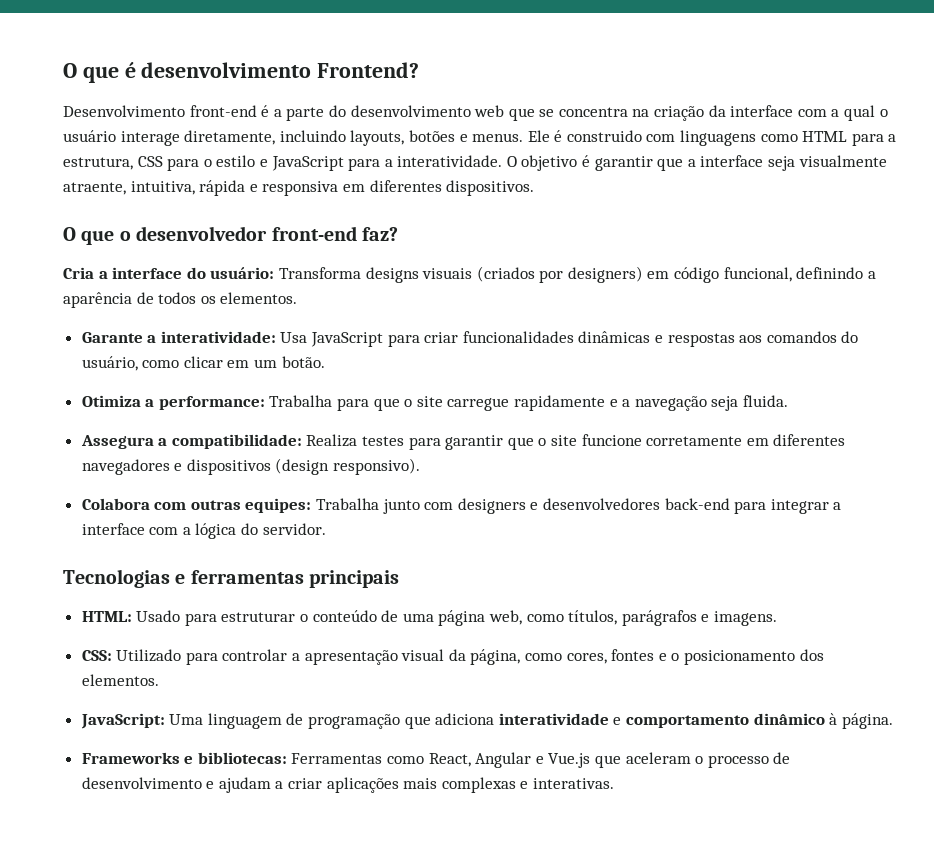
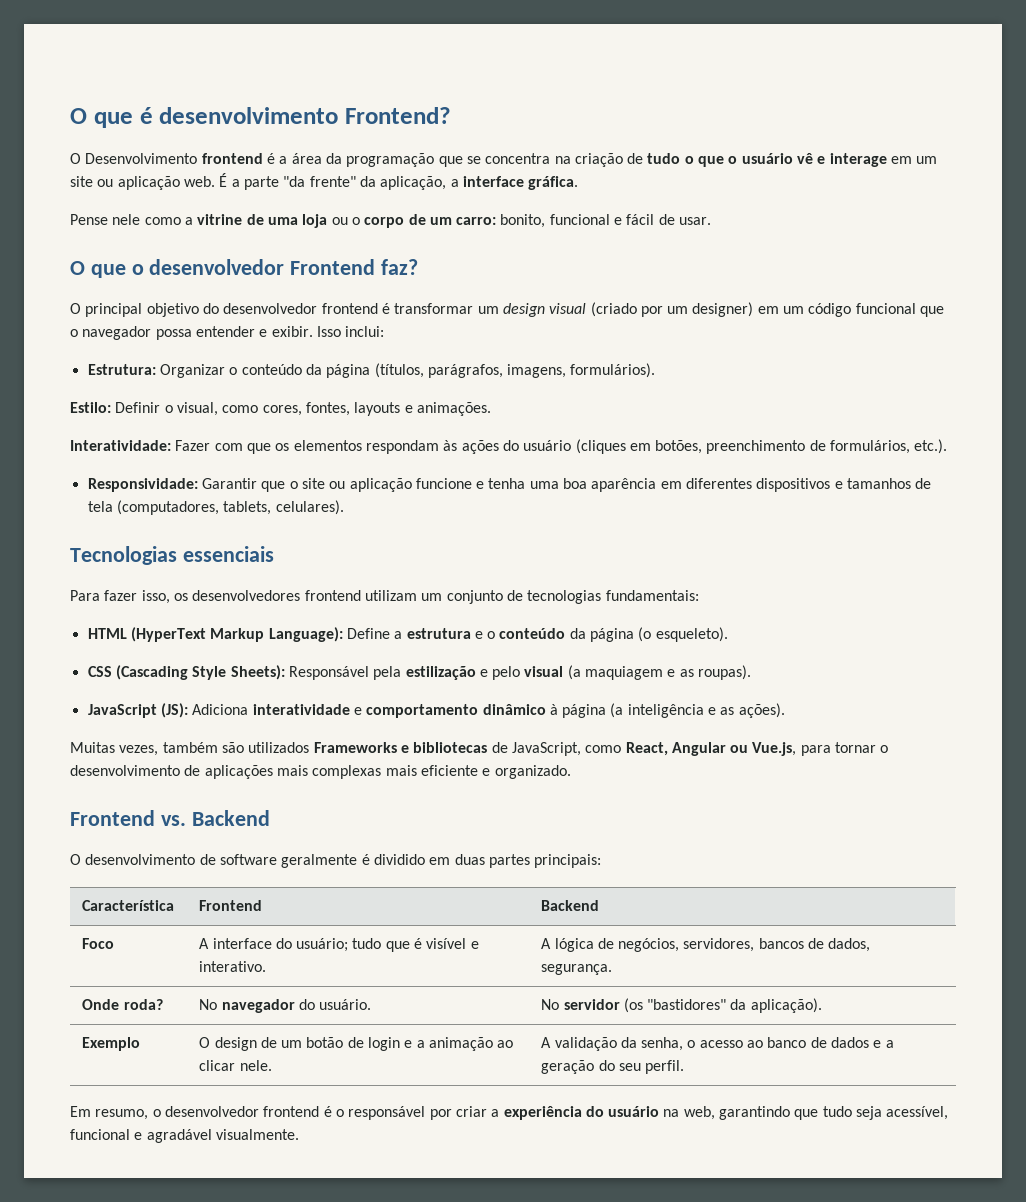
- Desenvolvimento front-end é a parte do desenvolvimento web que se concentra na criação da interface com a qual o usuário interage diretamente, incluindo layouts, botões e menus. Ele é construido com linguagens como HTML para a estrutura, CSS para o estilo e JavaScript para a interatividade. O objetivo é garantir que a interface seja visualmente atraente, intuitiva, rápida e responsiva em diferentes dispositivos.
+ O Desenvolvimento frontend é a área da programação que se concentra na criação de tudo o que o usuário vê e interage em um site ou aplicação web. É a parte "da frente" da aplicação, a interface gráfica.
+ Pense nele como a vitrine de uma loja ou o corpo de um carro: bonito, funcional e fácil de usar.
- O que o desenvolvedor front-end faz?
+ O que o desenvolvedor Frontend faz?
- Cria a interface do usuário: Transforma designs visuais (criados por designers) em código funcional, definindo a aparência de todos os elementos.
- Garante a interatividade: Usa JavaScript para criar funcionalidades dinâmicas e respostas aos comandos do usuário, como clicar em um botão.
- Otimiza a performance: Trabalha para que o site carregue rapidamente e a navegação seja fluida.
- Assegura a compatibilidade: Realiza testes para garantir que o site funcione corretamente em diferentes navegadores e dispositivos (design responsivo).
- Colabora com outras equipes: Trabalha junto com designers e desenvolvedores back-end para integrar a interface com a lógica do servidor.
- Tecnologias e ferramentas principais
- HTML: Usado para estruturar o conteúdo de uma página web, como títulos, parágrafos e imagens.
- CSS: Utilizado para controlar a apresentação visual da página, como cores, fontes e o posicionamento dos elementos.
- JavaScript: Uma linguagem de programação que adiciona interatividade e comportamento dinâmico à página.
- Frameworks e bibliotecas: Ferramentas como React, Angular e Vue.js que aceleram o processo de desenvolvimento e ajudam a criar aplicações mais complexas e interativas.
+ O principal objetivo do desenvolvedor frontend é transformar um design visual (criado por um designer) em um código funcional que o navegador possa entender e exibir. Isso inclui:
+ Estrutura: Organizar o conteúdo da página (títulos, parágrafos, imagens, formulários).
+ Estilo: Definir o visual, como cores, fontes, layouts e animações.
+ Interatividade: Fazer com que os elementos respondam às ações do usuário (cliques em botões, preenchimento de formulários, etc.).
+ Responsividade: Garantir que o site ou aplicação funcione e tenha uma boa aparência em diferentes dispositivos e tamanhos de tela (computadores, tablets, celulares).
+ Tecnologias essenciais
+ Para fazer isso, os desenvolvedores frontend utilizam um conjunto de tecnologias fundamentais:
+ HTML (HyperText Markup Language): Define a estrutura e o conteúdo da página (o esqueleto).
+ CSS (Cascading Style Sheets): Responsável pela estilização e pelo visual (a maquiagem e as roupas).
+ JavaScript (JS): Adiciona interatividade e comportamento dinâmico à página (a inteligência e as ações).
+ Muitas vezes, também são utilizados Frameworks e bibliotecas de JavaScript, como React, Angular ou Vue.js, para tornar o desenvolvimento de aplicações mais complexas mais eficiente e organizado.
+ Frontend vs. Backend
+ O desenvolvimento de software geralmente é dividido em duas partes principais:
+ Característica | Frontend | Backend
+ Foco | A interface do usuário; tudo que é visível e interativo. | A lógica de negócios, servidores, bancos de dados, segurança.
+ Onde roda? | No navegador do usuário. | No servidor (os "bastidores" da aplicação).
+ Exemplo | O design de um botão de login e a animação ao clicar nele. | A validação da senha, o acesso ao banco de dados e a geração do seu perfil.
+ Em resumo, o desenvolvedor frontend é o responsável por criar a experiência do usuário na web, garantindo que tudo seja acessível, funcional e agradável visualmente.

